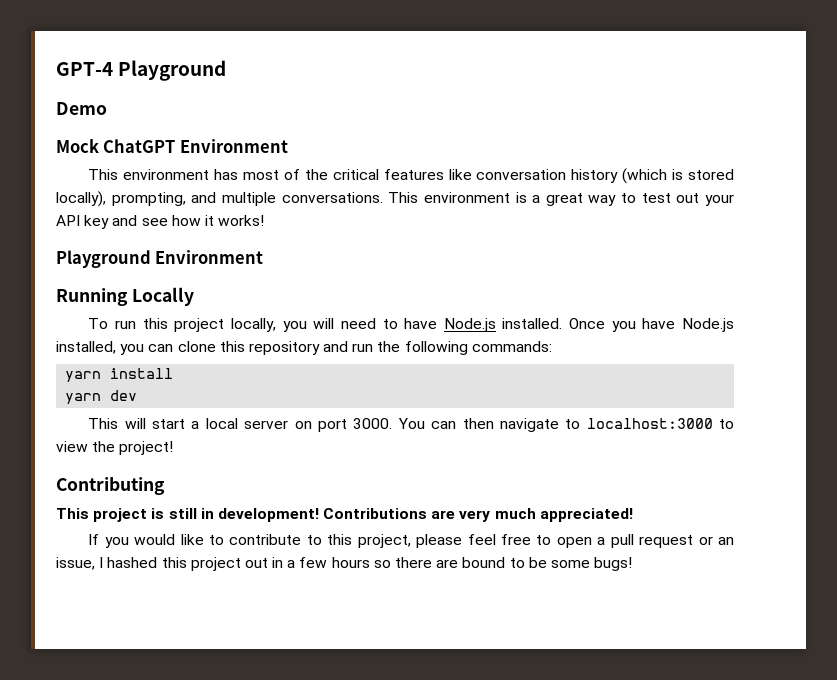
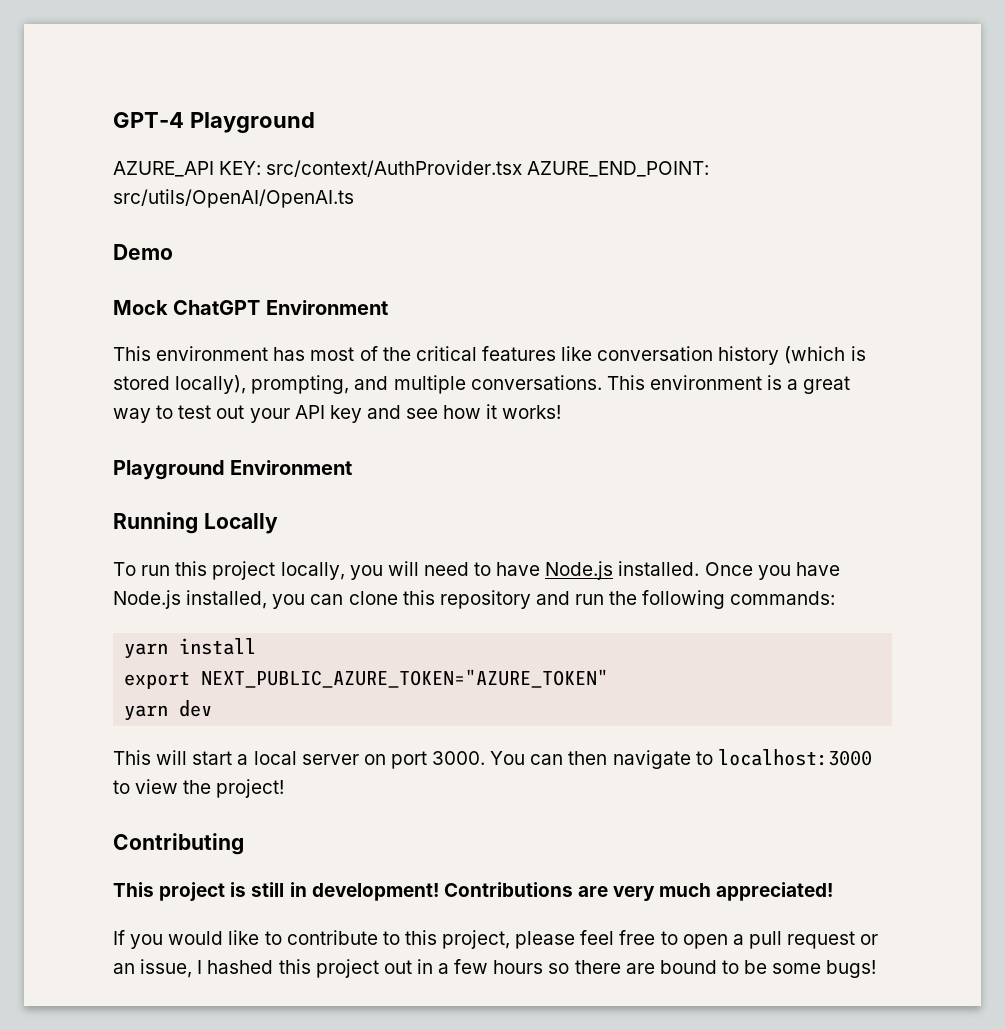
+ AZURE_API KEY: src/context/AuthProvider.tsx AZURE_END_POINT: src/utils/OpenAI/OpenAI.ts
+ export NEXT_PUBLIC_AZURE_TOKEN="AZURE_TOKEN"

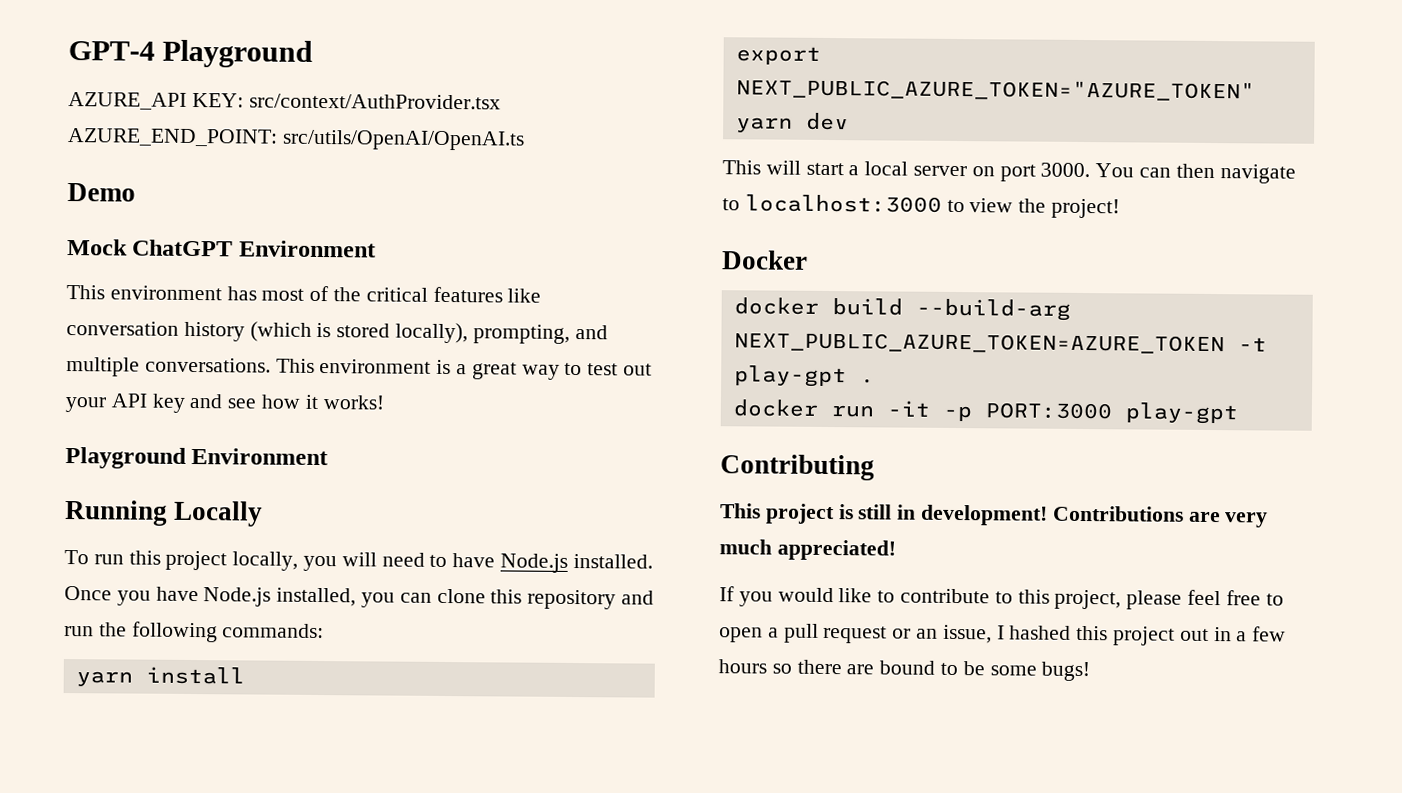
+ Docker
+ docker build --build-arg NEXT_PUBLIC_AZURE_TOKEN=AZURE_TOKEN -t play-gpt .
+ docker run -it -p PORT:3000 play-gpt

